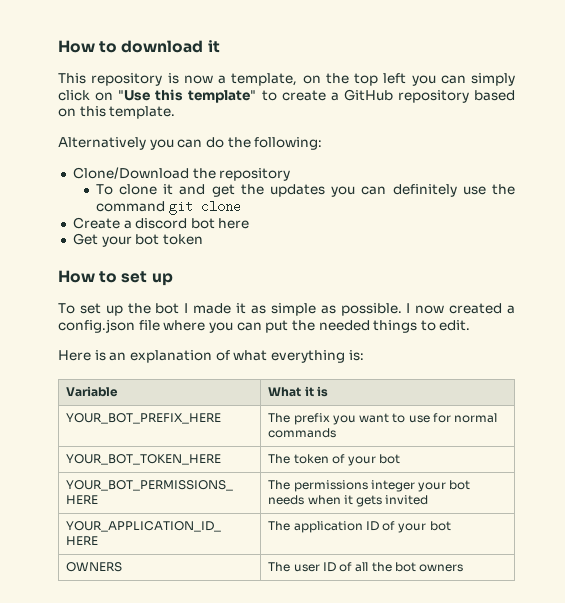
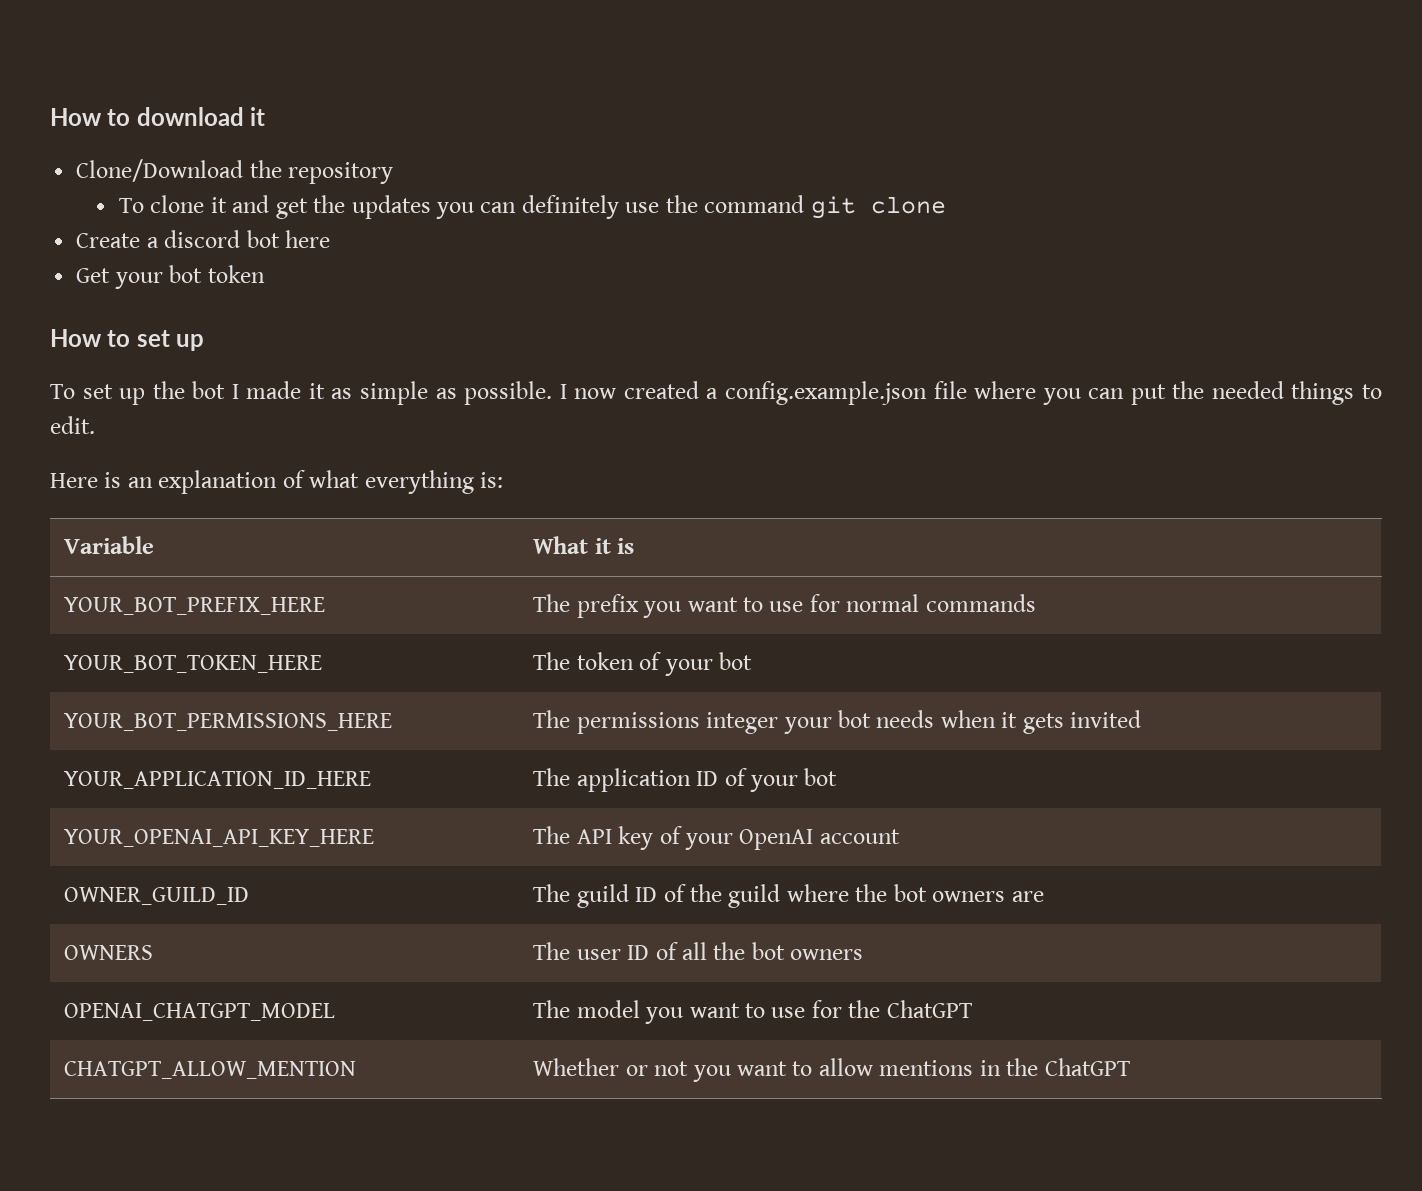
- This repository is now a template, on the top left you can simply click on "Use this template" to create a GitHub repository based on this template.
- Alternatively you can do the following:
- I now created a config.json file where you can put the needed things to edit.
+ I now created a config.example.json file where you can put the needed things to edit.
+ YOUR_OPENAI_API_KEY_HERE | The API key of your OpenAI account
+ OWNER_GUILD_ID | The guild ID of the guild where the bot owners are
+ OPENAI_CHATGPT_MODEL | The model you want to use for the ChatGPT
+ CHATGPT_ALLOW_MENTION | Whether or not you want to allow mentions in the ChatGPT

